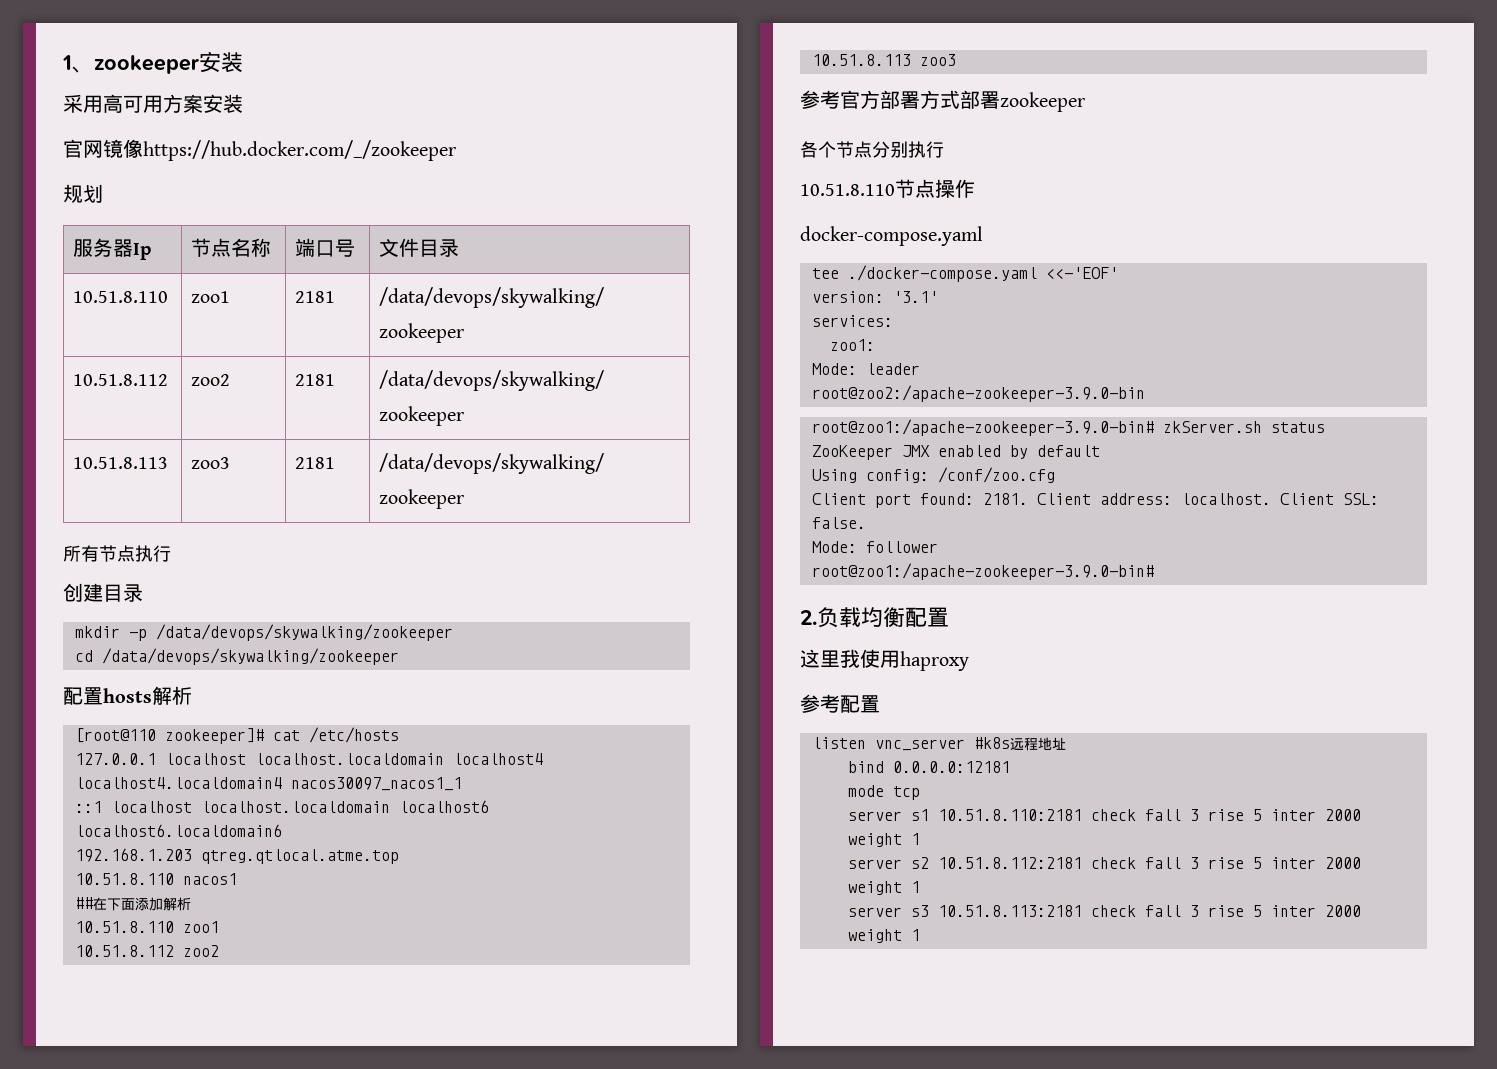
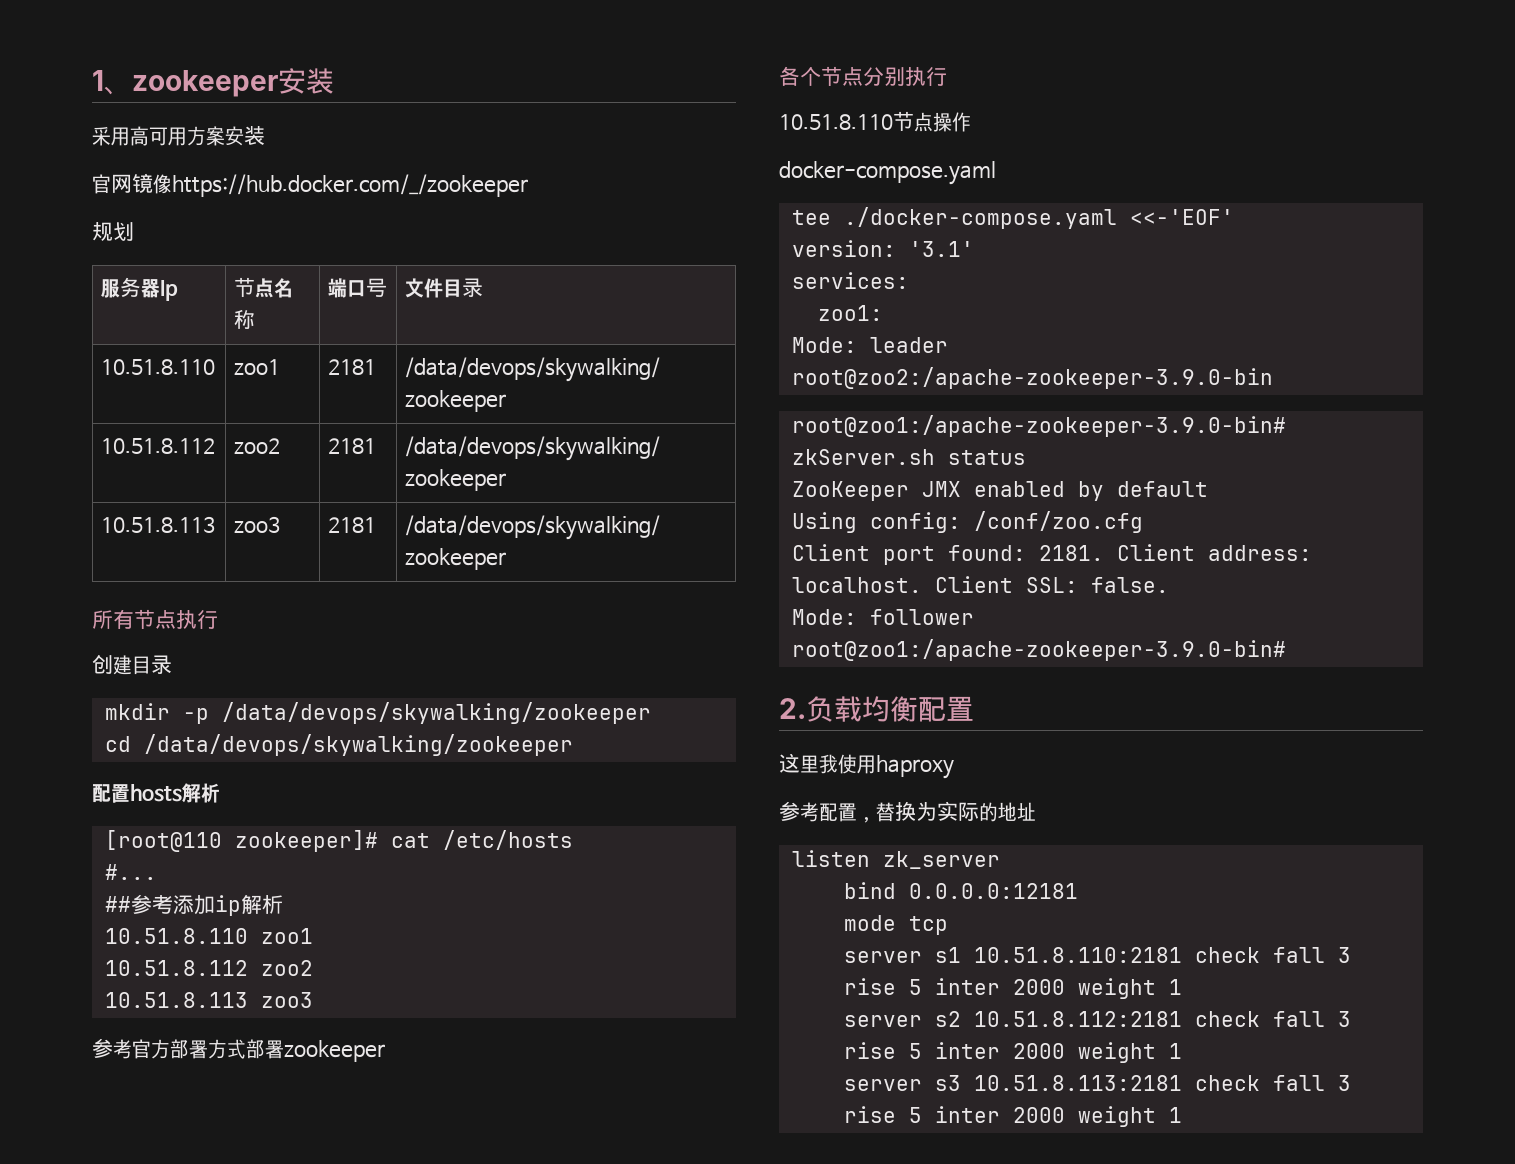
- 127.0.0.1 localhost localhost.localdomain localhost4 localhost4.localdomain4 nacos30097_nacos1_1
- ::1 localhost localhost.localdomain localhost6 localhost6.localdomain6
- 192.168.1.203 qtreg.qtlocal.atme.top
- 10.51.8.110 nacos1
- ##在下面添加解析
+ #...
+ ##参考添加ip解析
- 参考配置
- listen vnc_server #k8s远程地址
+ 参考配置，替换为实际的地址
+ listen zk_server

